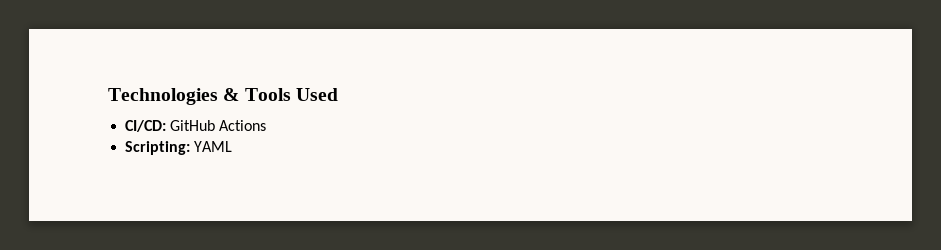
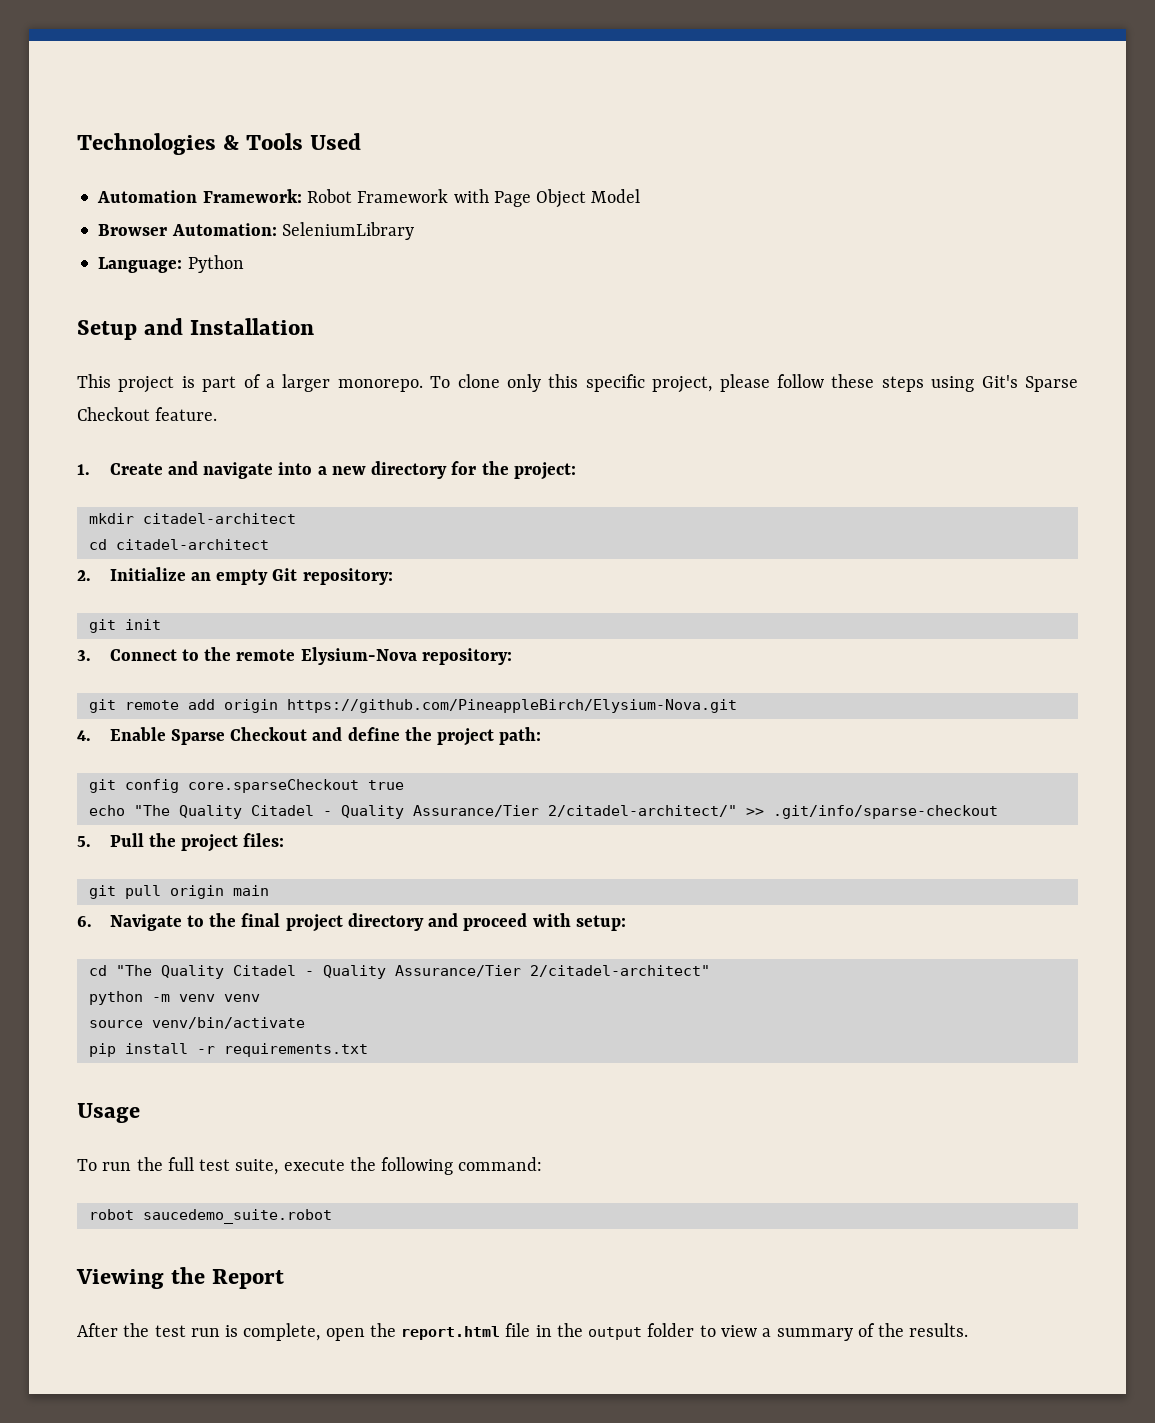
- CI/CD: GitHub Actions
- Scripting: YAML
+ Automation Framework: Robot Framework with Page Object Model
+ Browser Automation: SeleniumLibrary
+ Language: Python
+ Setup and Installation
+ This project is part of a larger monorepo. To clone only this specific project, please follow these steps using Git's Sparse Checkout feature.
+ 1. Create and navigate into a new directory for the project:
+ mkdir citadel-architect
+ cd citadel-architect
+ 2. Initialize an empty Git repository:
+ git init
+ 3. Connect to the remote Elysium-Nova repository:
+ git remote add origin https://github.com/PineappleBirch/Elysium-Nova.git
+ 4. Enable Sparse Checkout and define the project path:
+ git config core.sparseCheckout true
+ echo "The Quality Citadel - Quality Assurance/Tier 2/citadel-architect/" >> .git/info/sparse-checkout
+ 5. Pull the project files:
+ git pull origin main
+ 6. Navigate to the final project directory and proceed with setup:
+ cd "The Quality Citadel - Quality Assurance/Tier 2/citadel-architect"
+ python -m venv venv
+ source venv/bin/activate
+ pip install -r requirements.txt
+ Usage
+ To run the full test suite, execute the following command:
+ robot saucedemo_suite.robot
+ Viewing the Report
+ After the test run is complete, open the report.html file in the output folder to view a summary of the results.

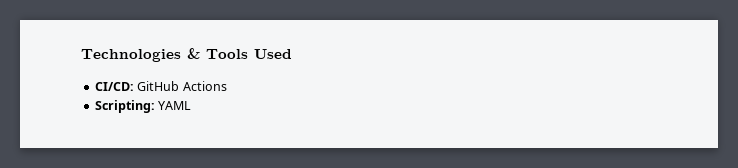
- Automation Framework: Robot Framework with Page Object Model
- Browser Automation: SeleniumLibrary
- Language: Python
- Setup and Installation
- This project is part of a larger monorepo. To clone only this specific project, please follow these steps using Git's Sparse Checkout feature.
- 1. Create and navigate into a new directory for the project:
- mkdir citadel-architect
- cd citadel-architect
- 2. Initialize an empty Git repository:
- git init
- 3. Connect to the remote Elysium-Nova repository:
- git remote add origin https://github.com/PineappleBirch/Elysium-Nova.git
- 4. Enable Sparse Checkout and define the project path:
- git config core.sparseCheckout true
- echo "The Quality Citadel - Quality Assurance/Tier 2/citadel-architect/" >> .git/info/sparse-checkout
- 5. Pull the project files:
- git pull origin main
- 6. Navigate to the final project directory and proceed with setup:
- cd "The Quality Citadel - Quality Assurance/Tier 2/citadel-architect"
- python -m venv venv
- source venv/bin/activate
- pip install -r requirements.txt
- Usage
- To run the full test suite, execute the following command:
- robot saucedemo_suite.robot
- Viewing the Report
- After the test run is complete, open the report.html file in the output folder to view a summary of the results.
+ CI/CD: GitHub Actions
+ Scripting: YAML

